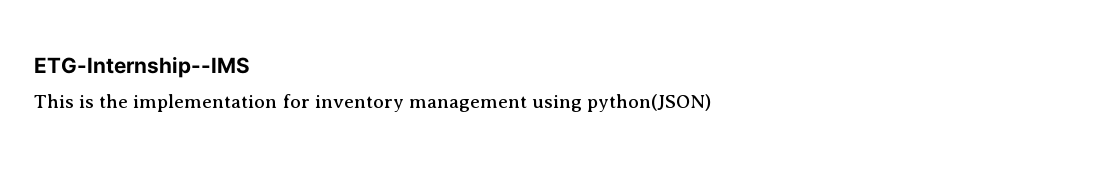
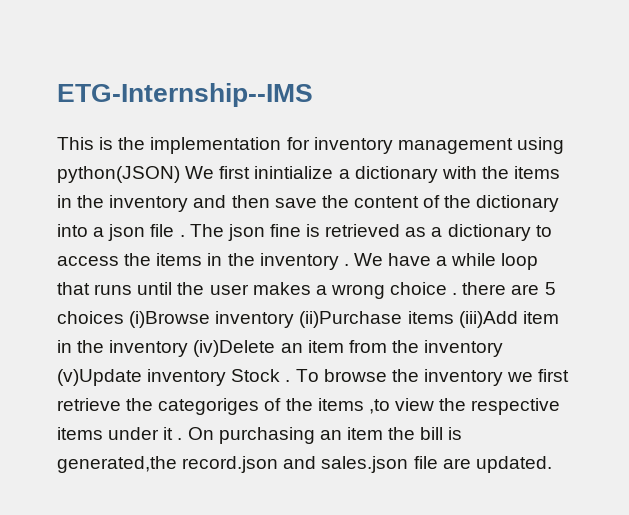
- This is the implementation for inventory management using python(JSON)
+ This is the implementation for inventory management using python(JSON) We first inintialize a dictionary with the items in the inventory and then save the content of the dictionary into a json file . The json fine is retrieved as a dictionary to access the items in the inventory . We have a while loop that runs until the user makes a wrong choice . there are 5 choices (i)Browse inventory (ii)Purchase items (iii)Add item in the inventory (iv)Delete an item from the inventory (v)Update inventory Stock . To browse the inventory we first retrieve the categoriges of the items ,to view the respective items under it . On purchasing an item the bill is generated,the record.json and sales.json file are updated.

